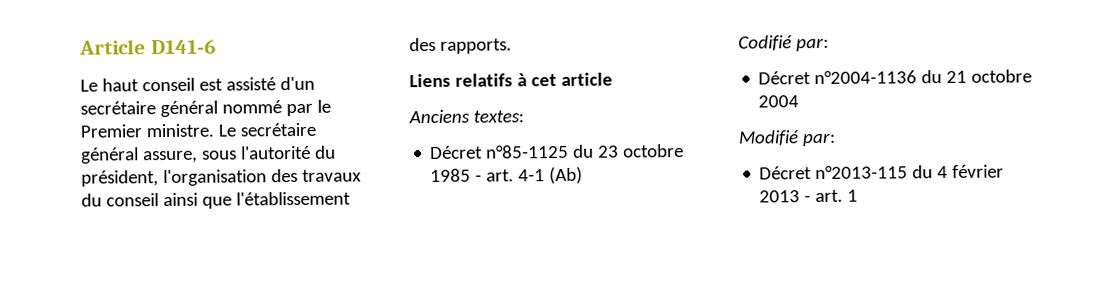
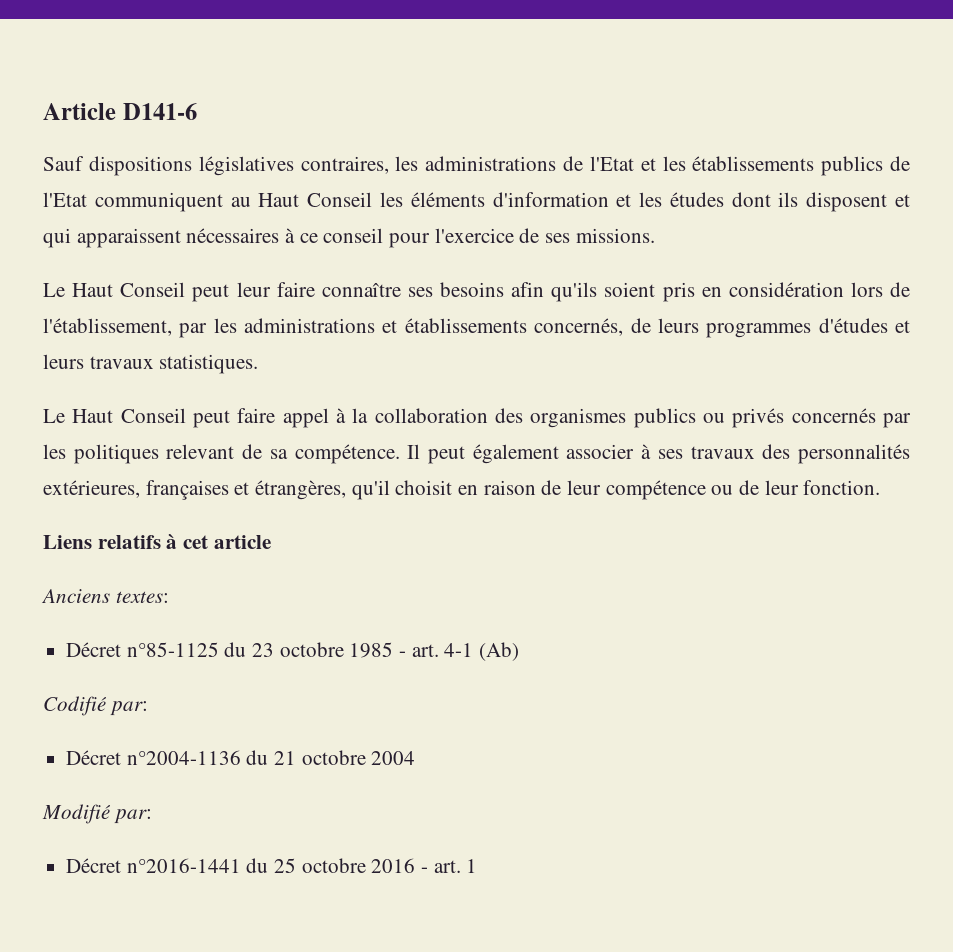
- Le haut conseil est assisté d'un secrétaire général nommé par le Premier ministre. Le secrétaire général assure, sous l'autorité du président, l'organisation des travaux du conseil ainsi que l'établissement des rapports.
+ Sauf dispositions législatives contraires, les administrations de l'Etat et les établissements publics de l'Etat communiquent au Haut Conseil les éléments d'information et les études dont ils disposent et qui apparaissent nécessaires à ce conseil pour l'exercice de ses missions.
+ Le Haut Conseil peut leur faire connaître ses besoins afin qu'ils soient pris en considération lors de l'établissement, par les administrations et établissements concernés, de leurs programmes d'études et leurs travaux statistiques.
+ Le Haut Conseil peut faire appel à la collaboration des organismes publics ou privés concernés par les politiques relevant de sa compétence. Il peut également associer à ses travaux des personnalités extérieures, françaises et étrangères, qu'il choisit en raison de leur compétence ou de leur fonction.
- Décret n°2013-115 du 4 février 2013 - art. 1
+ Décret n°2016-1441 du 25 octobre 2016 - art. 1

